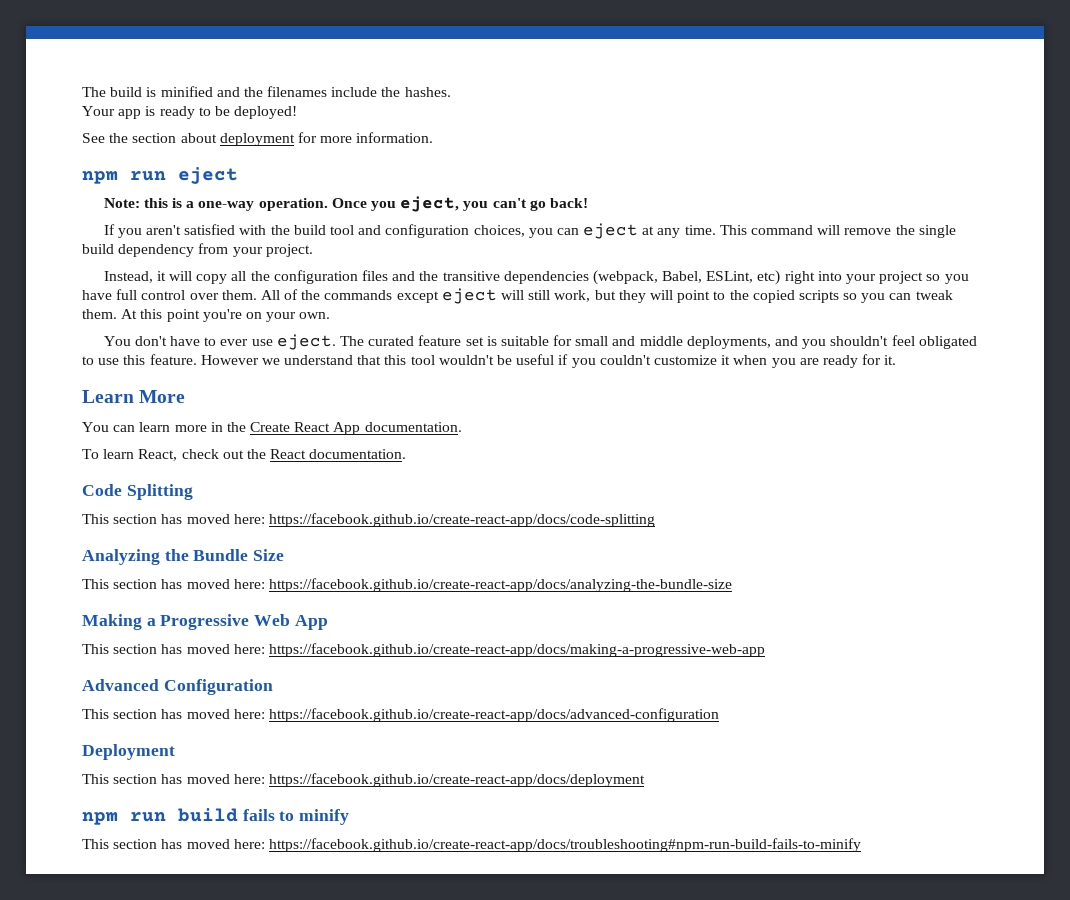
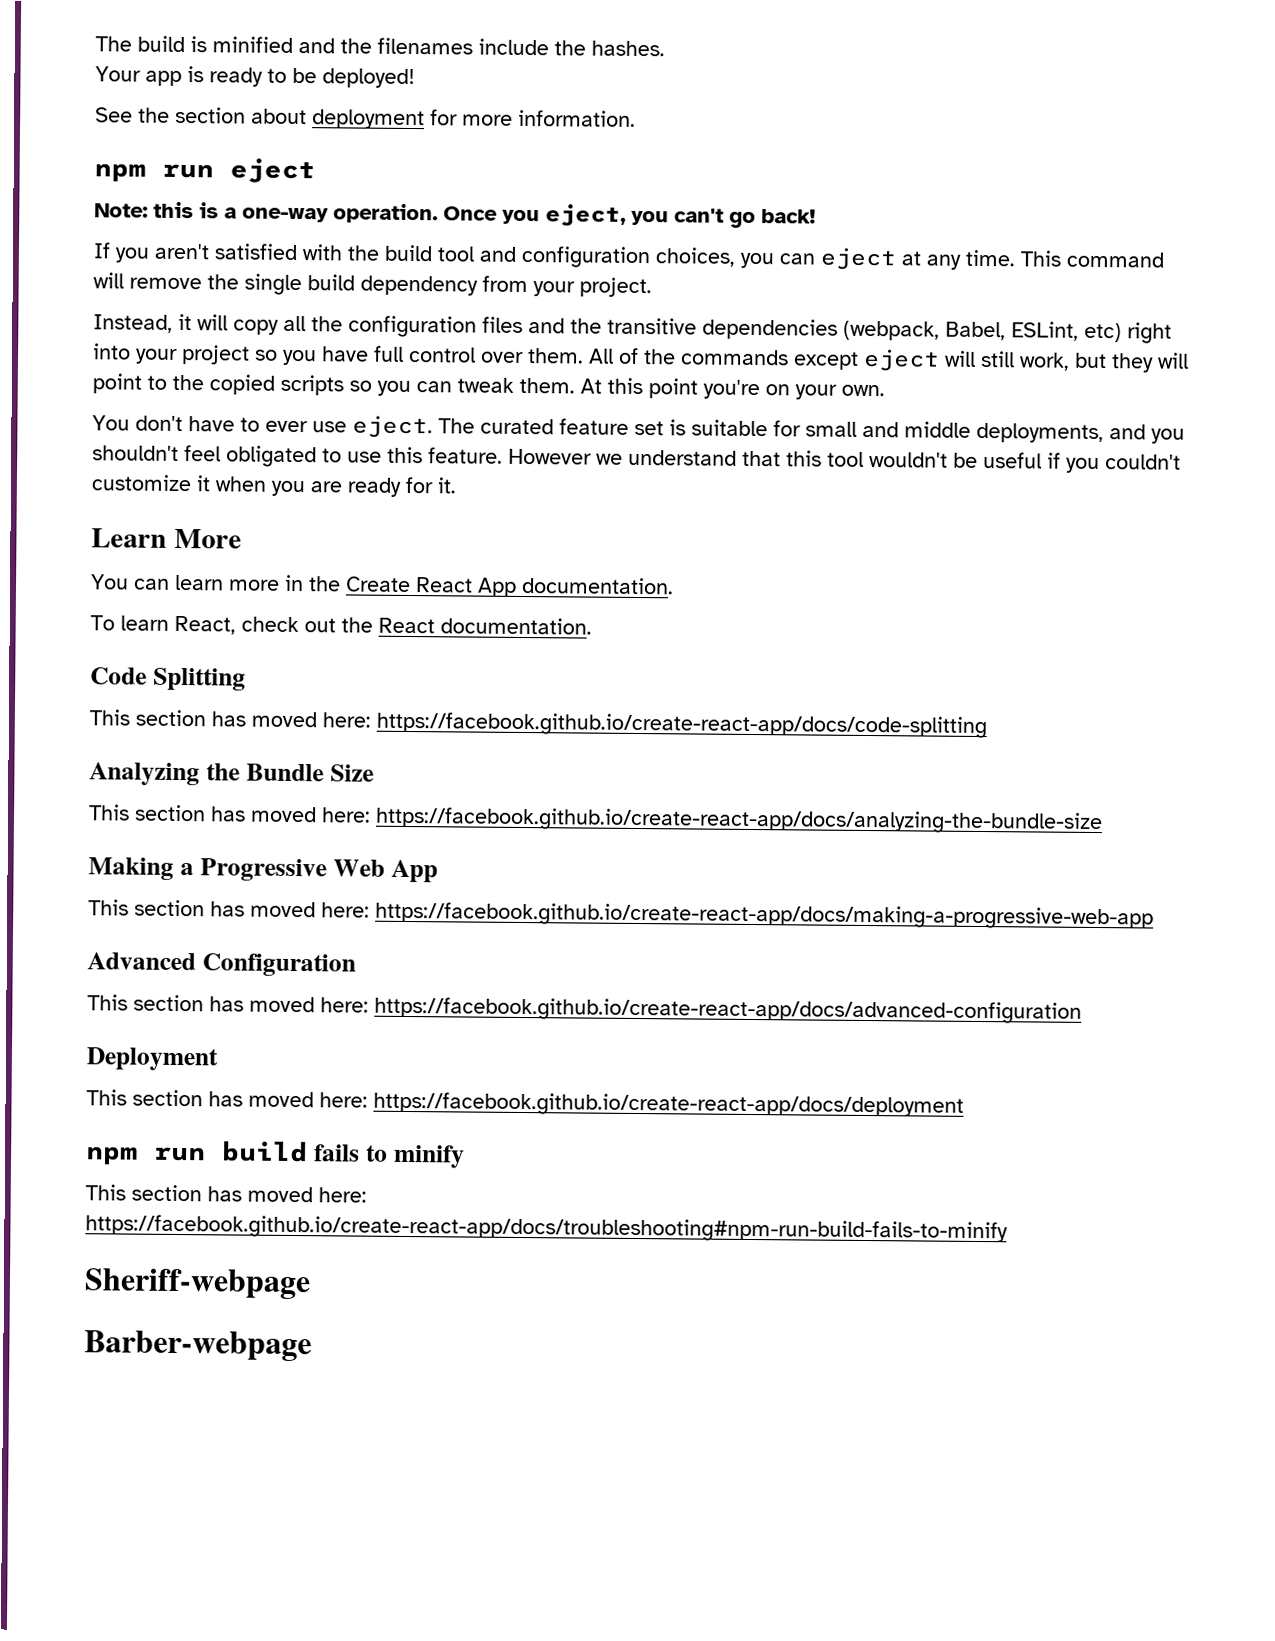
+ Sheriff-webpage
+ Barber-webpage

